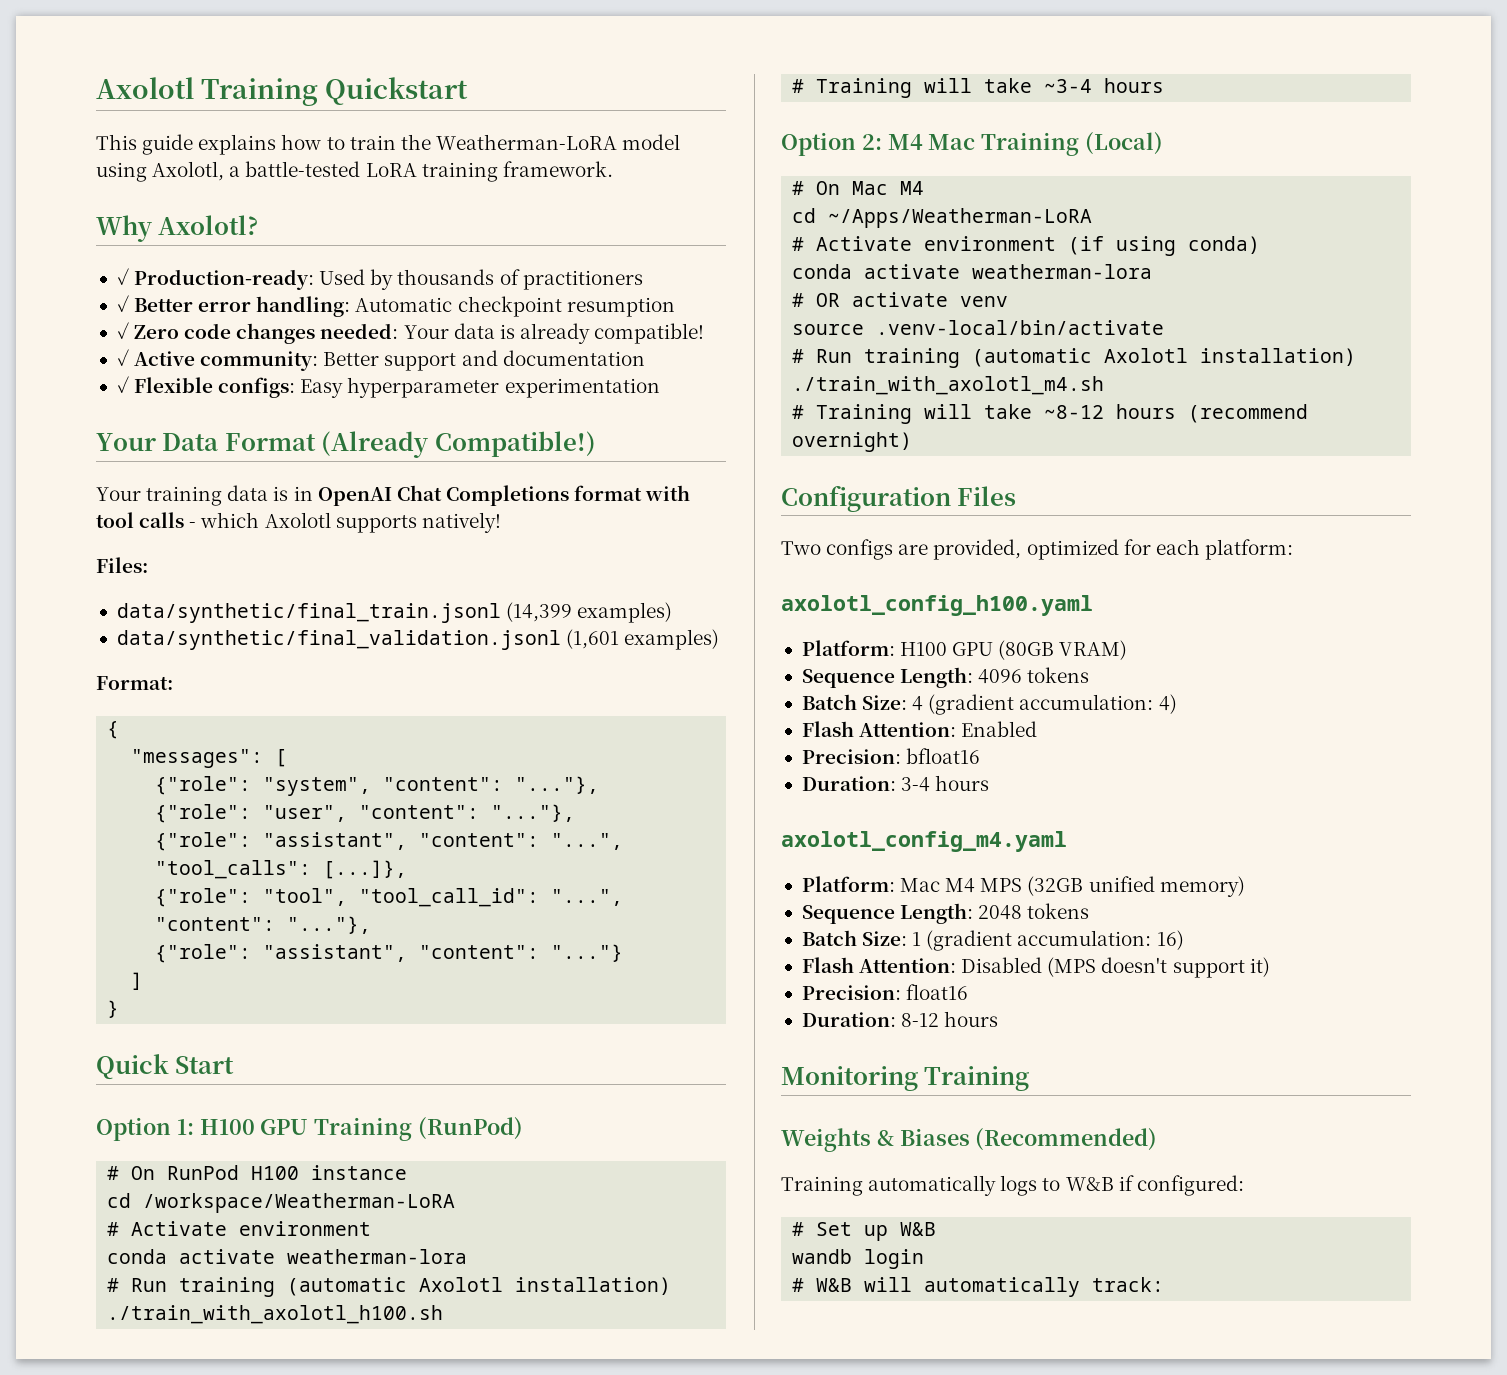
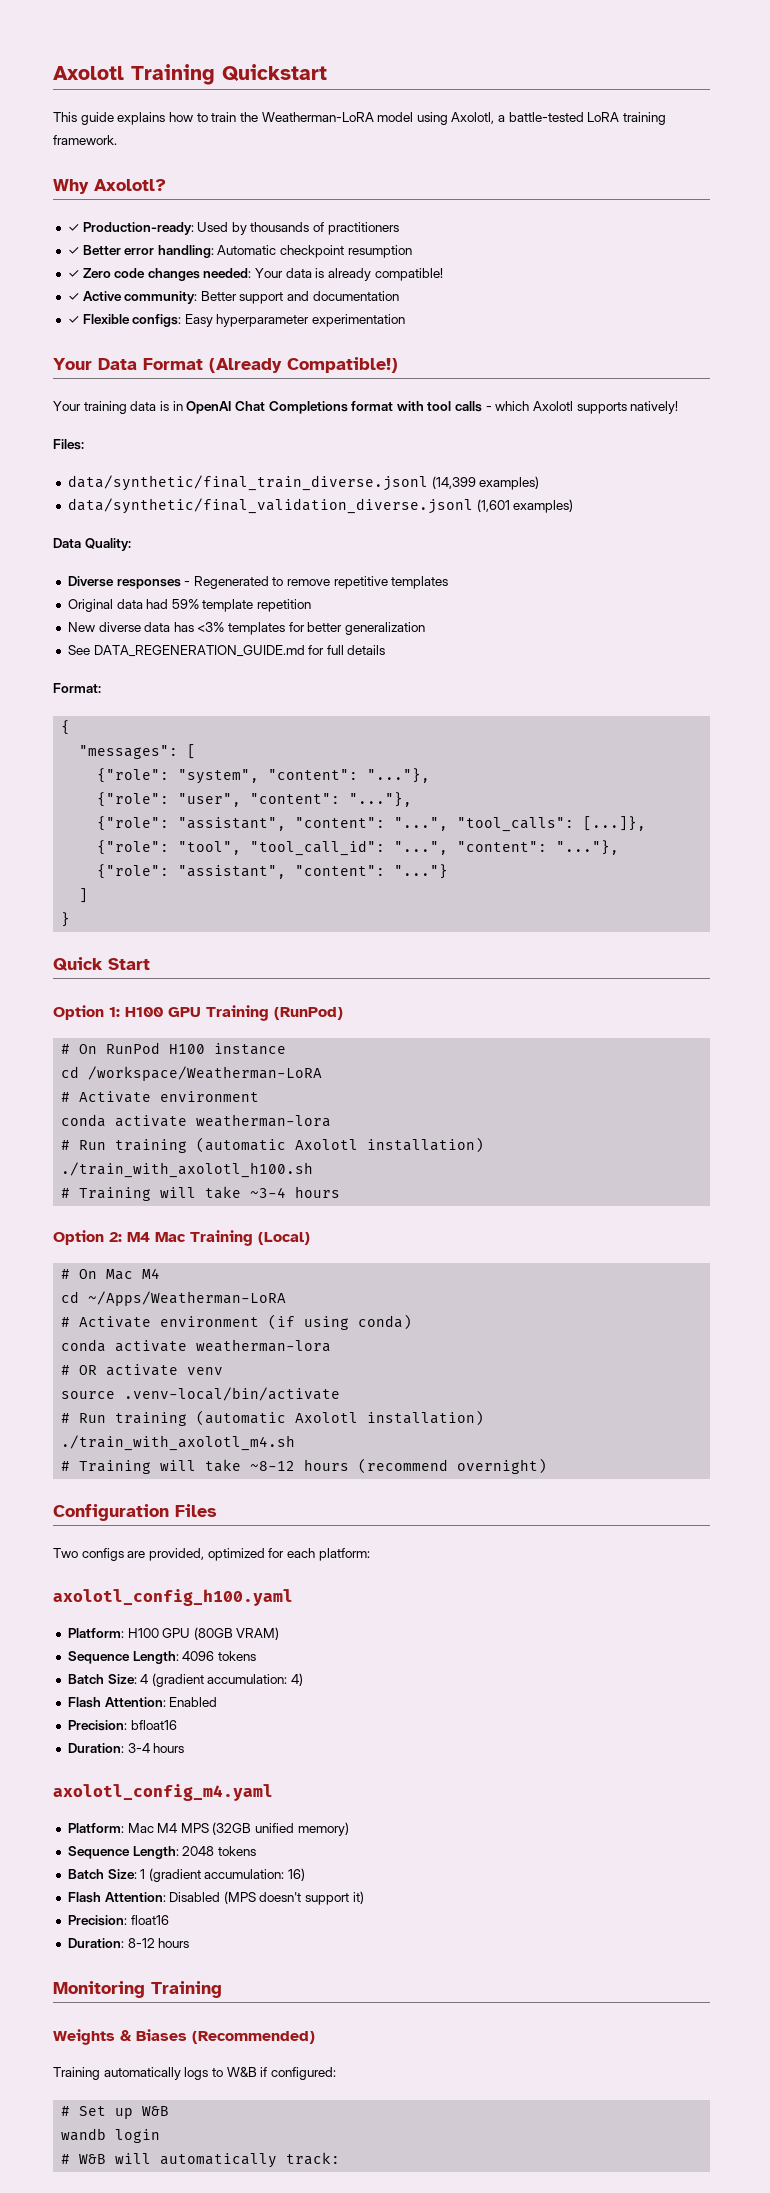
- data/synthetic/final_train.jsonl (14,399 examples)
+ data/synthetic/final_train_diverse.jsonl (14,399 examples)
- data/synthetic/final_validation.jsonl (1,601 examples)
+ data/synthetic/final_validation_diverse.jsonl (1,601 examples)
+ Data Quality:
+ Diverse responses - Regenerated to remove repetitive templates
+ Original data had 59% template repetition
+ New diverse data has <3% templates for better generalization
+ See DATA_REGENERATION_GUIDE.md for full details

